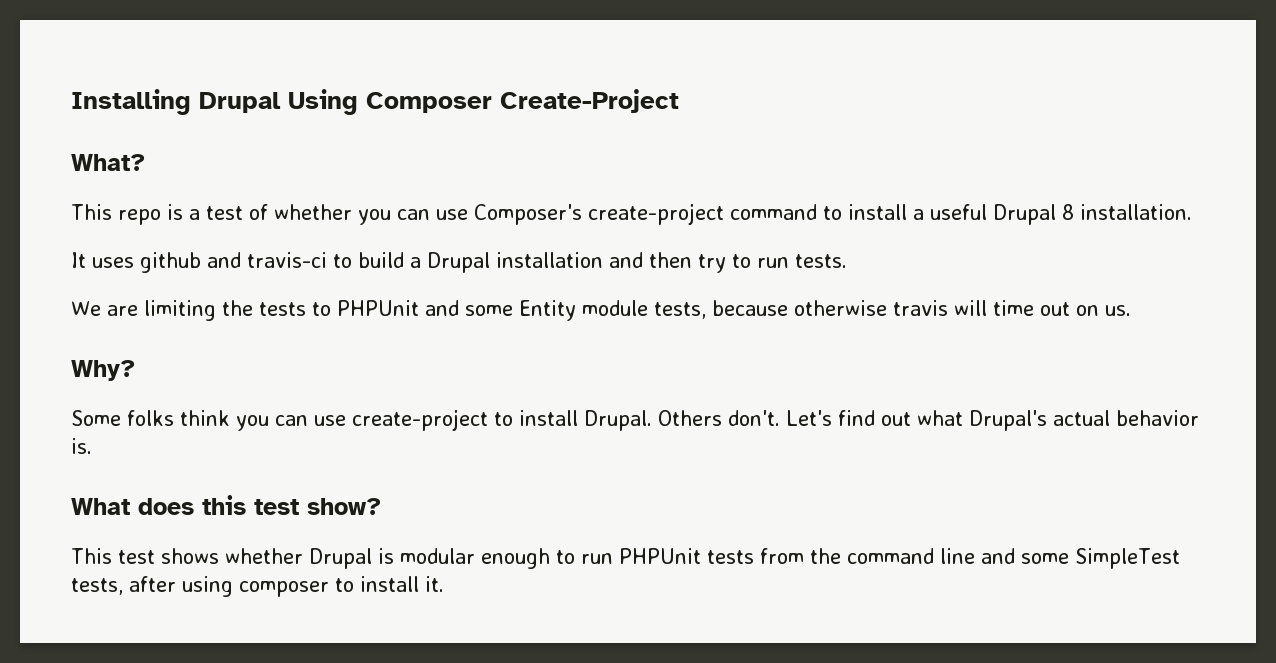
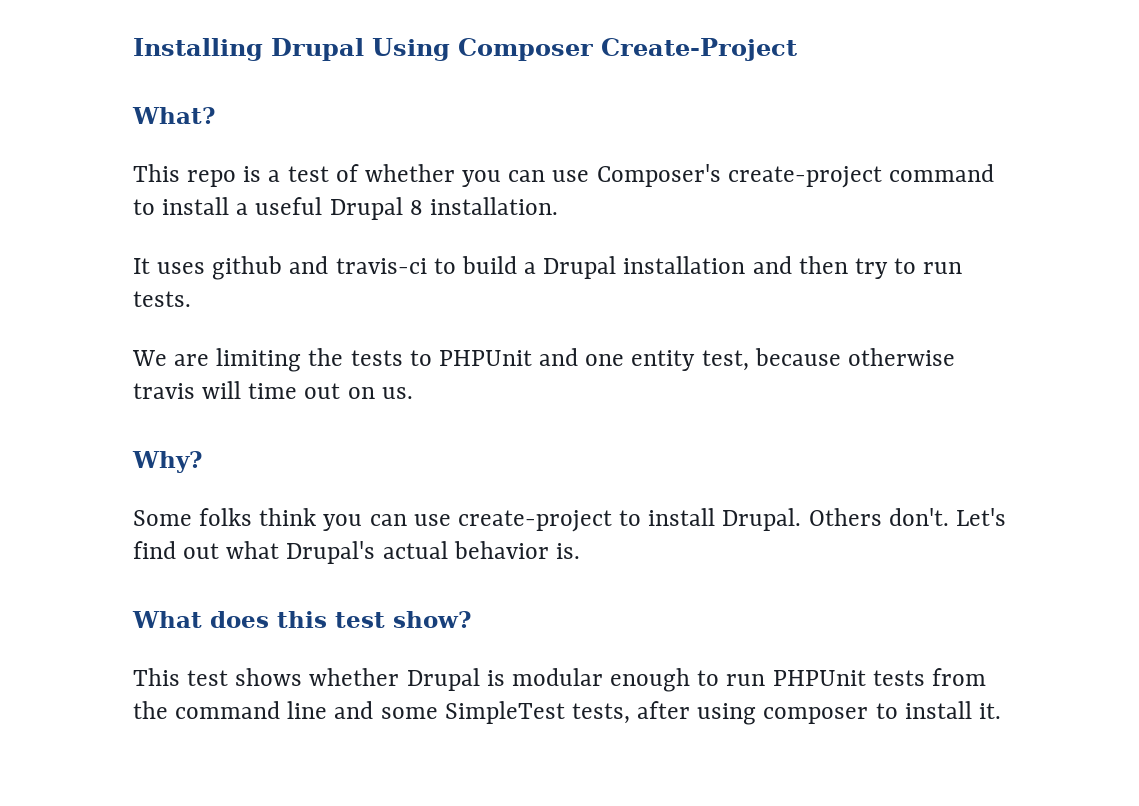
- We are limiting the tests to PHPUnit and some Entity module tests, because otherwise travis will time out on us.
+ We are limiting the tests to PHPUnit and one entity test, because otherwise travis will time out on us.

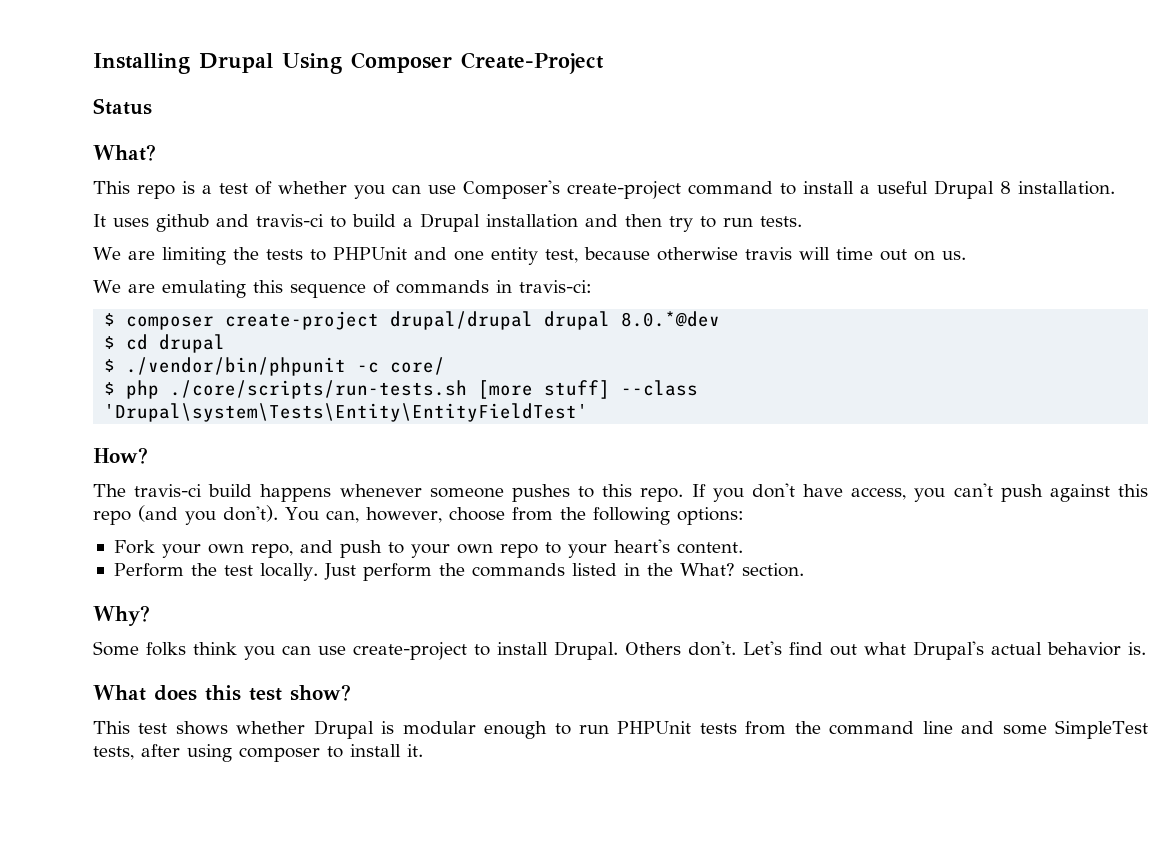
+ Status
+ We are emulating this sequence of commands in travis-ci:
+ $ composer create-project drupal/drupal drupal 8.0.*@dev
+ $ cd drupal
+ $ ./vendor/bin/phpunit -c core/
+ $ php ./core/scripts/run-tests.sh [more stuff] --class 'Drupal\system\Tests\Entity\EntityFieldTest'
+ How?
+ The travis-ci build happens whenever someone pushes to this repo. If you don't have access, you can't push against this repo (and you don't). You can, however, choose from the following options:
+ Fork your own repo, and push to your own repo to your heart's content.
+ Perform the test locally. Just perform the commands listed in the What? section.

